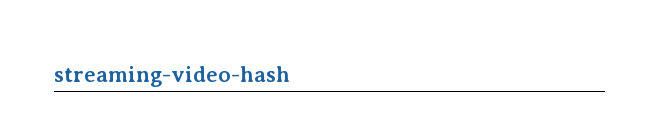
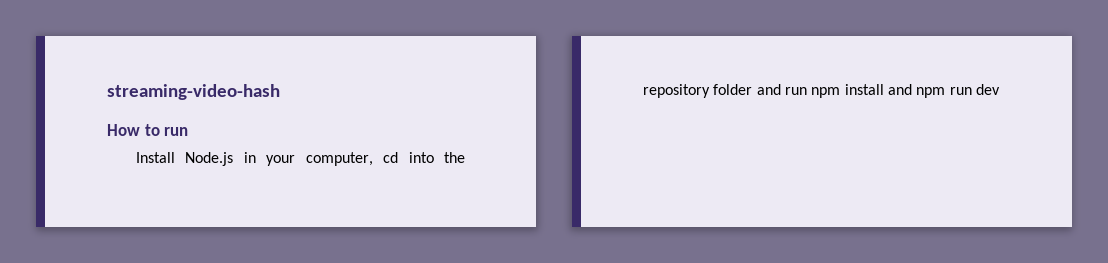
+ How to run
+ Install Node.js in your computer, cd into the repository folder and run npm install and npm run dev

